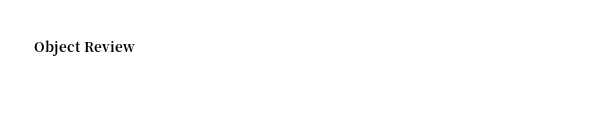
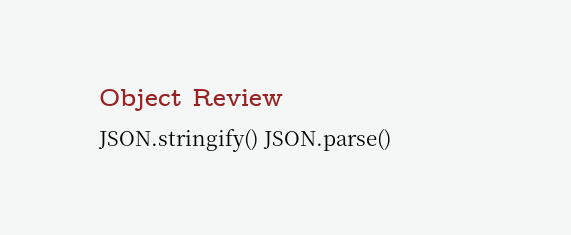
+ JSON.stringify() JSON.parse()

